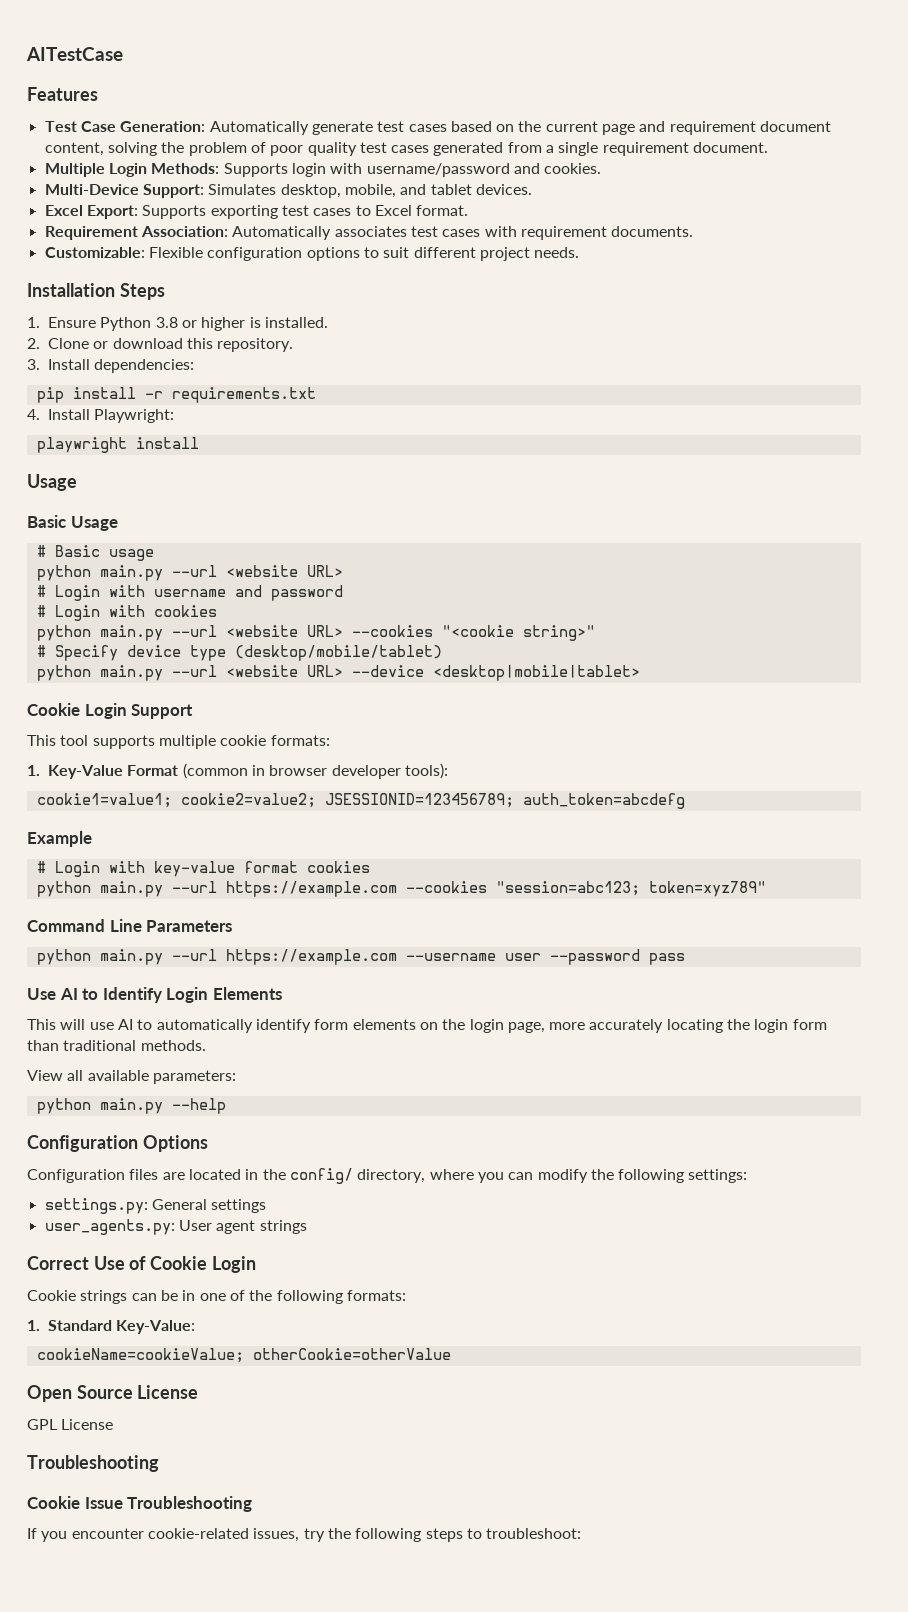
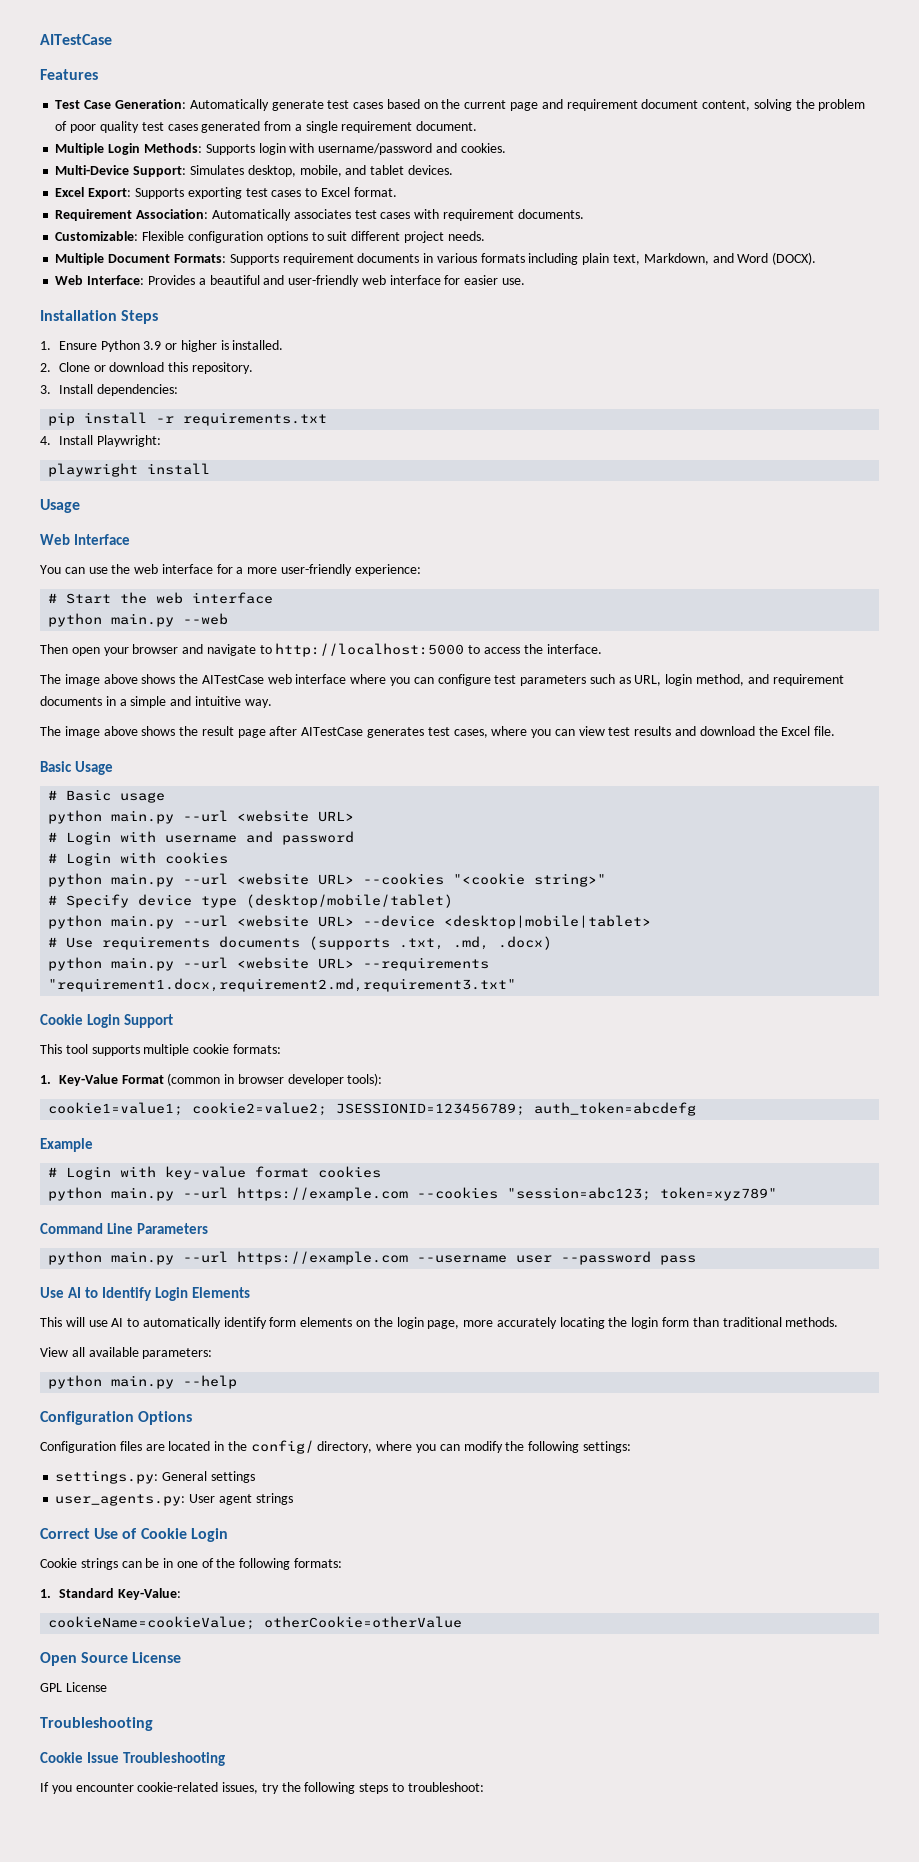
+ Multiple Document Formats: Supports requirement documents in various formats including plain text, Markdown, and Word (DOCX).
+ Web Interface: Provides a beautiful and user-friendly web interface for easier use.
- 1. Ensure Python 3.8 or higher is installed.
+ 1. Ensure Python 3.9 or higher is installed.
+ Web Interface
+ You can use the web interface for a more user-friendly experience:
+ # Start the web interface
+ python main.py --web
+ Then open your browser and navigate to http://localhost:5000 to access the interface.
+ The image above shows the AITestCase web interface where you can configure test parameters such as URL, login method, and requirement documents in a simple and intuitive way.
+ The image above shows the result page after AITestCase generates test cases, where you can view test results and download the Excel file.
+ # Use requirements documents (supports .txt, .md, .docx)
+ python main.py --url <website URL> --requirements "requirement1.docx,requirement2.md,requirement3.txt"

